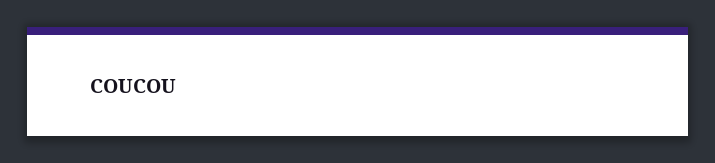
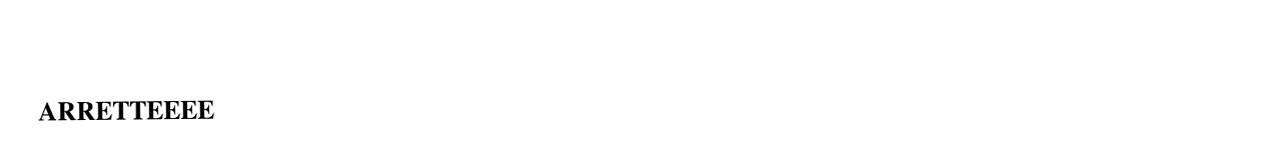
- COUCOU
+ ARRETTEEEE

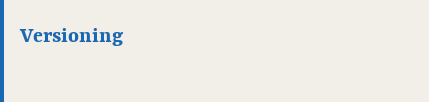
- ARRETTEEEE
+ Versioning

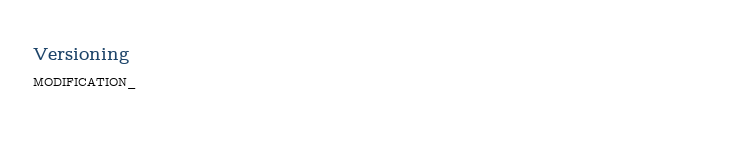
+ MODIFICATION_

